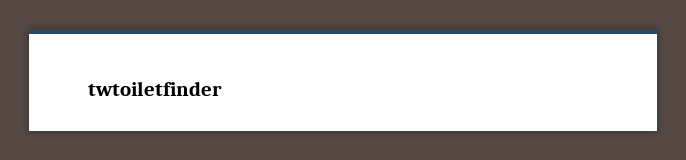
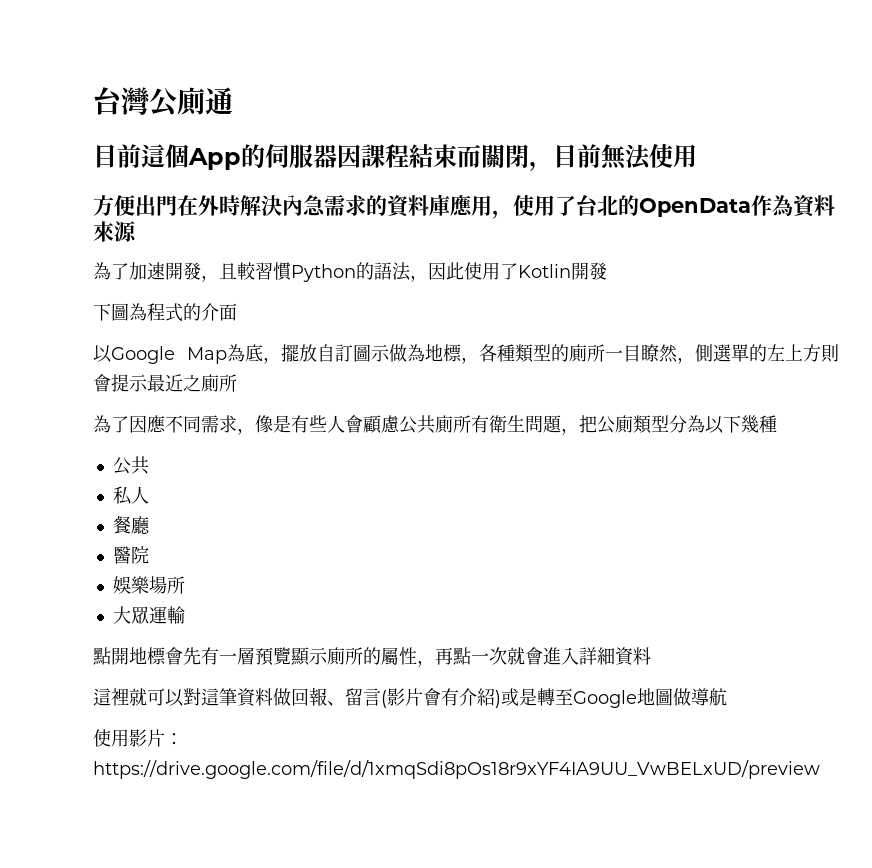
- twtoiletfinder
+ 台灣公廁通
+ 目前這個App的伺服器因課程結束而關閉，目前無法使用
+ 方便出門在外時解決內急需求的資料庫應用，使用了台北的OpenData作為資料來源
+ 為了加速開發，且較習慣Python的語法，因此使用了Kotlin開發
+ 下圖為程式的介面
+ 以Google Map為底，擺放自訂圖示做為地標，各種類型的廁所一目瞭然，側選單的左上方則會提示最近之廁所
+ 為了因應不同需求，像是有些人會顧慮公共廁所有衛生問題，把公廁類型分為以下幾種
+ 公共
+ 私人
+ 餐廳
+ 醫院
+ 娛樂場所
+ 大眾運輸
+ 點開地標會先有一層預覽顯示廁所的屬性，再點一次就會進入詳細資料
+ 這裡就可以對這筆資料做回報、留言(影片會有介紹)或是轉至Google地圖做導航
+ 使用影片：https://drive.google.com/file/d/1xmqSdi8pOs18r9xYF4IA9UU_VwBELxUD/preview

